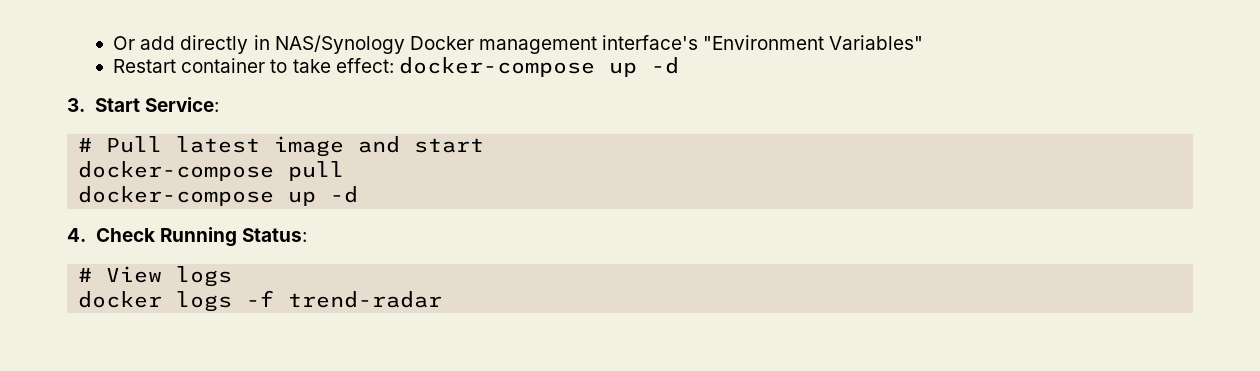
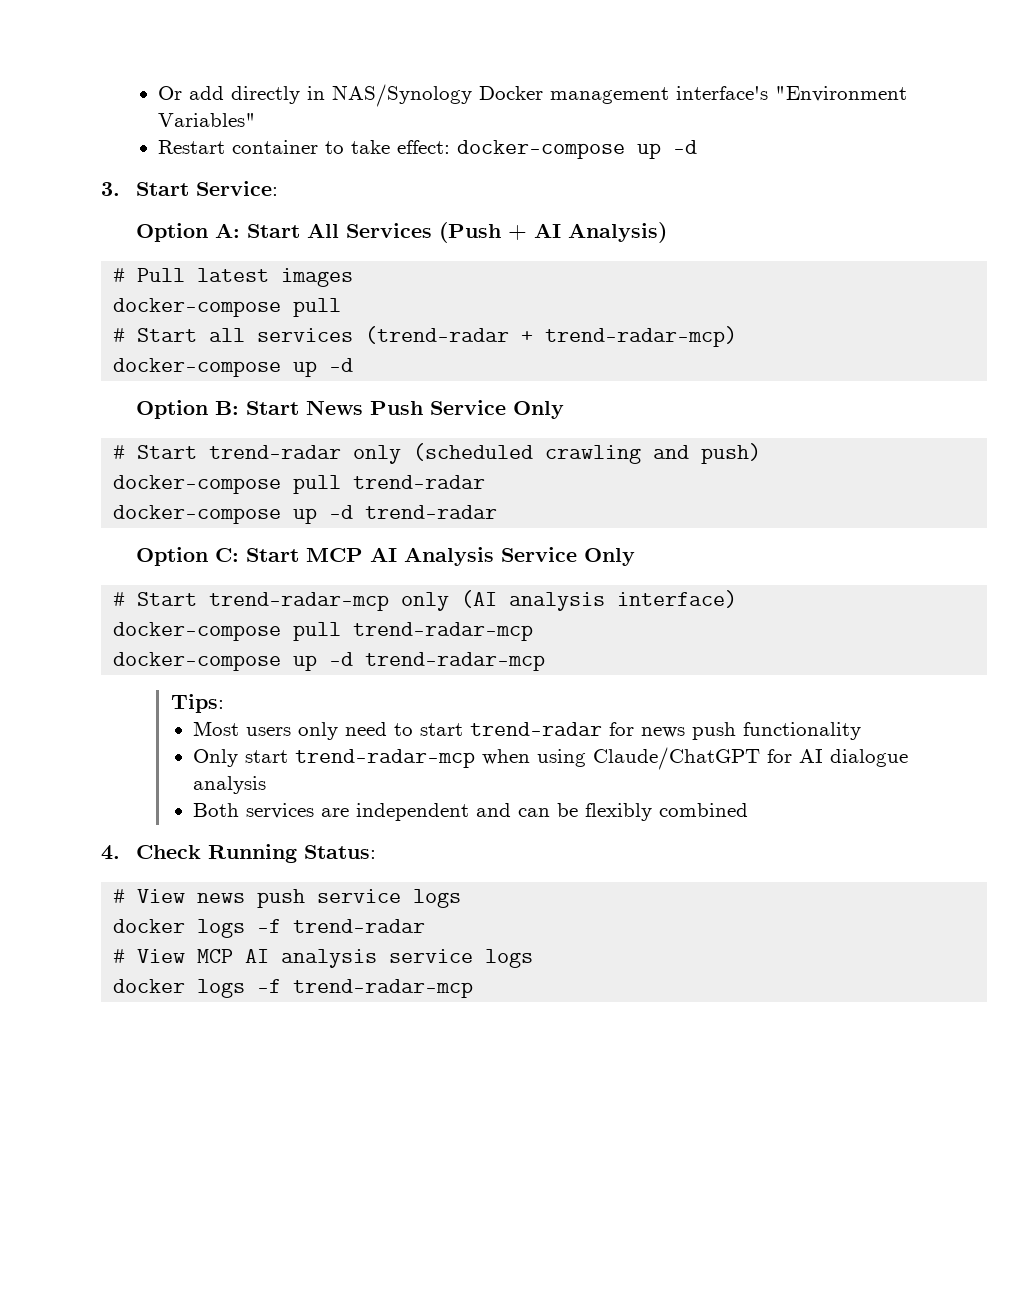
+ Option A: Start All Services (Push + AI Analysis)
- # Pull latest image and start
+ # Pull latest images
  docker-compose pull
+ # Start all services (trend-radar + trend-radar-mcp)
  docker-compose up -d
+ Option B: Start News Push Service Only
+ # Start trend-radar only (scheduled crawling and push)
+ docker-compose pull trend-radar
+ docker-compose up -d trend-radar
+ Option C: Start MCP AI Analysis Service Only
+ # Start trend-radar-mcp only (AI analysis interface)
+ docker-compose pull trend-radar-mcp
+ docker-compose up -d trend-radar-mcp
+ Tips:
+ Most users only need to start trend-radar for news push functionality
+ Only start trend-radar-mcp when using Claude/ChatGPT for AI dialogue analysis
+ Both services are independent and can be flexibly combined
- # View logs
+ # View news push service logs
+ # View MCP AI analysis service logs
+ docker logs -f trend-radar-mcp

